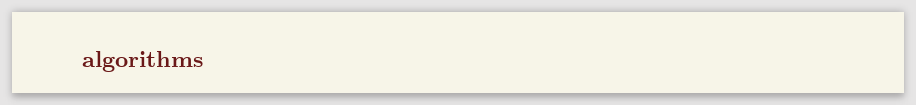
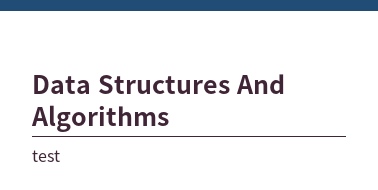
- algorithms
+ Data Structures And Algorithms
+ test

